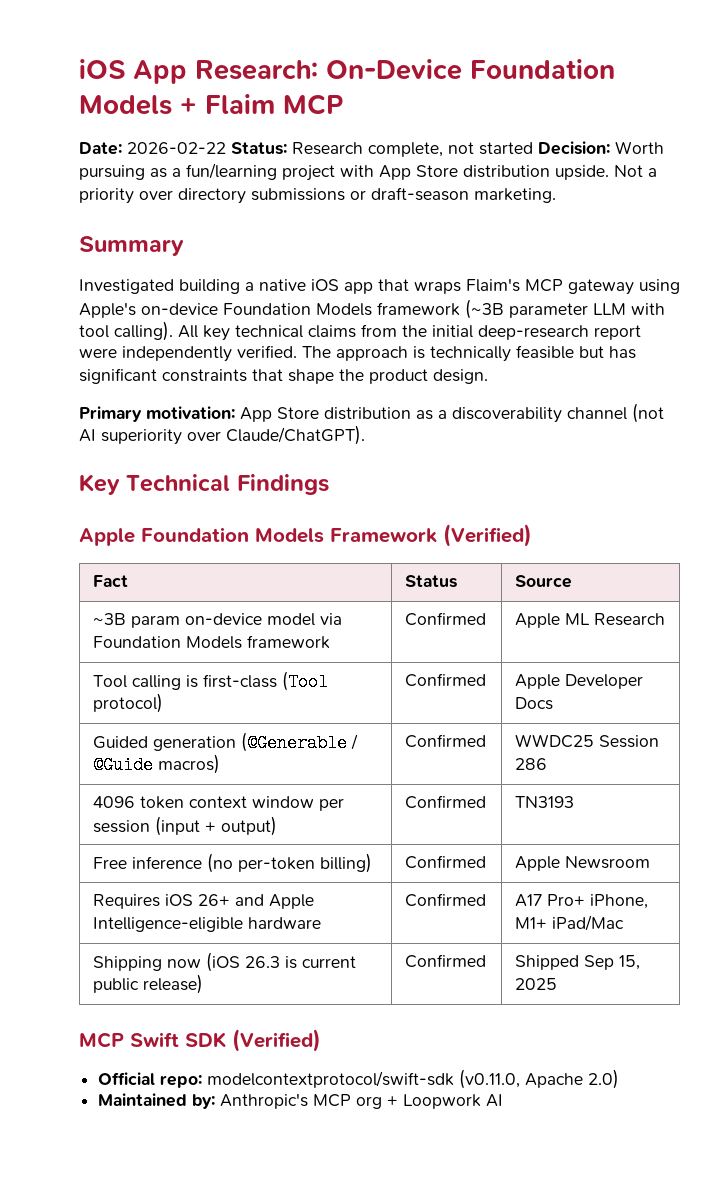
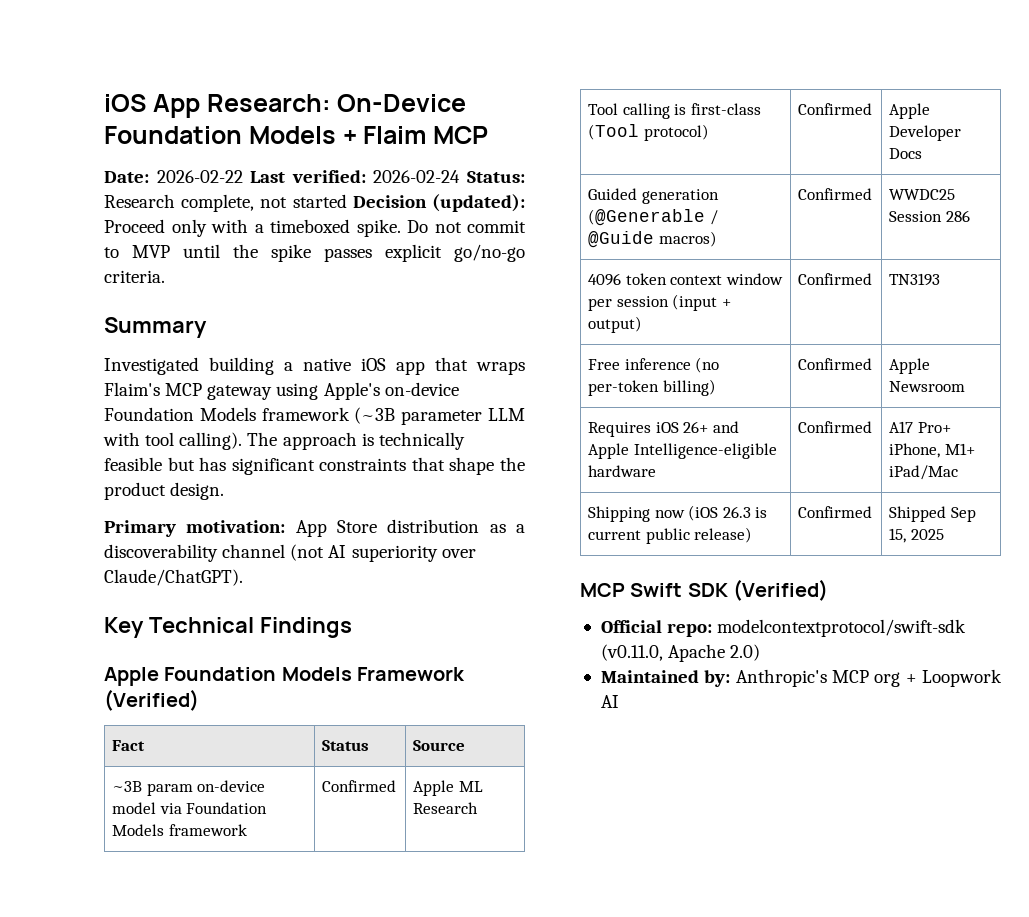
- Date: 2026-02-22 Status: Research complete, not started Decision: Worth pursuing as a fun/learning project with App Store distribution upside. Not a priority over directory submissions or draft-season marketing.
+ Date: 2026-02-22 Last verified: 2026-02-24 Status: Research complete, not started Decision (updated): Proceed only with a timeboxed spike. Do not commit to MVP until the spike passes explicit go/no-go criteria.
- All key technical claims from the initial deep-research report were independently verified.

